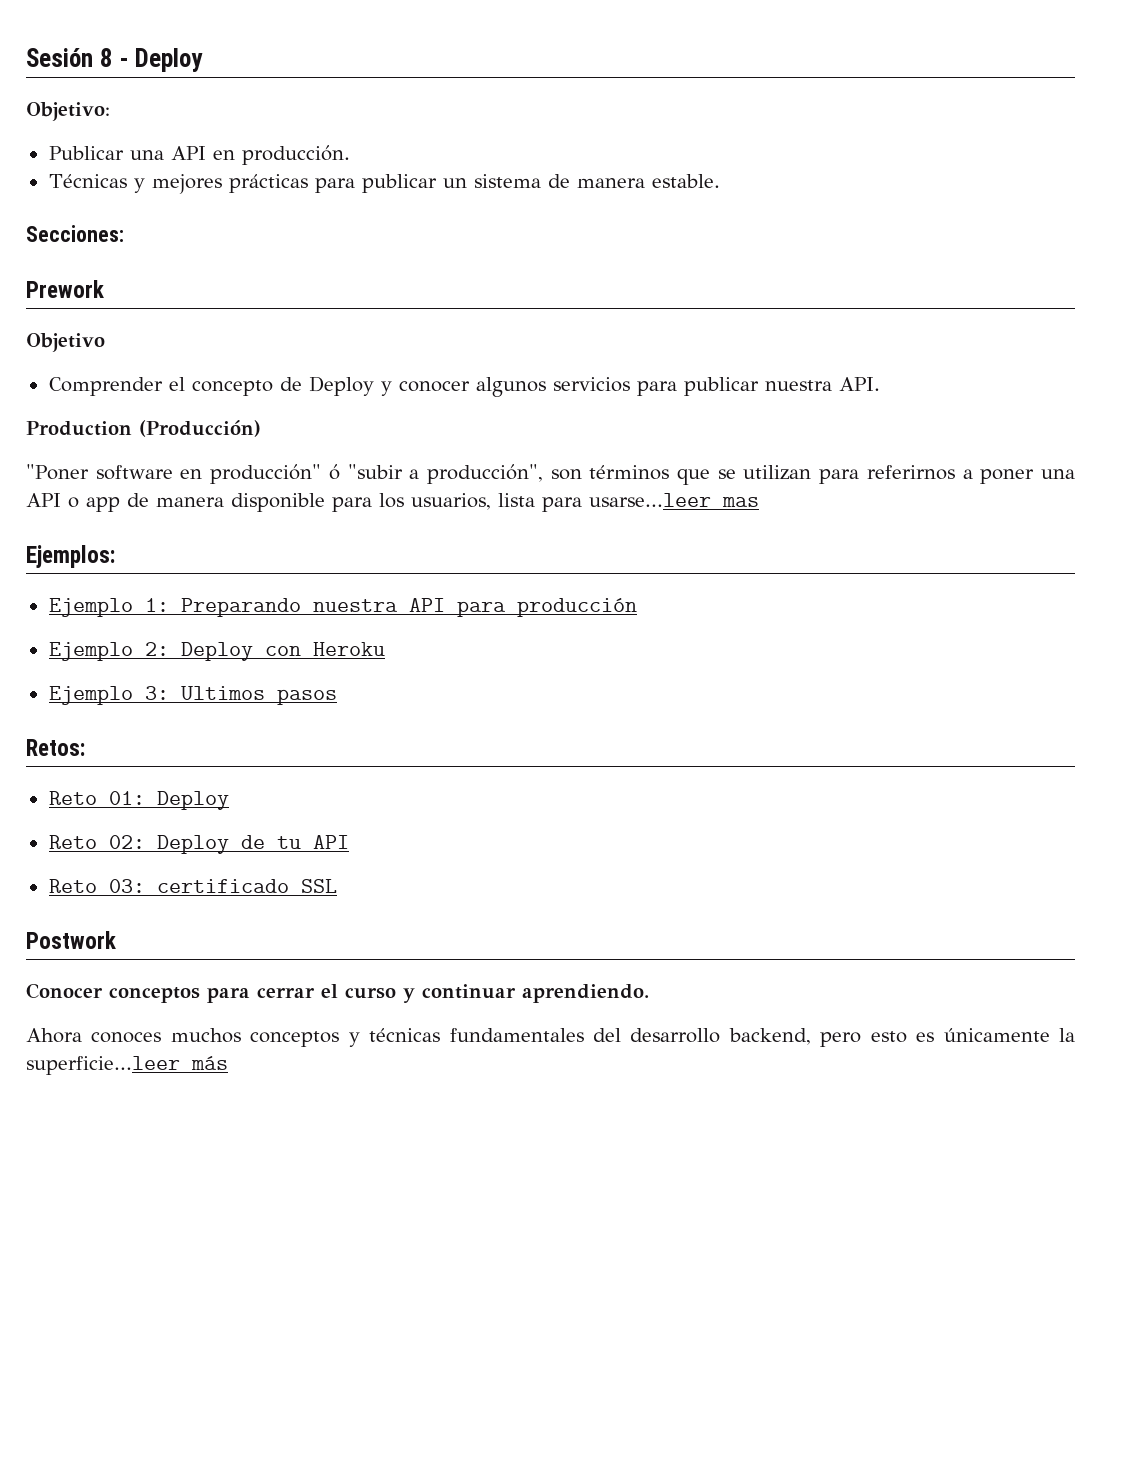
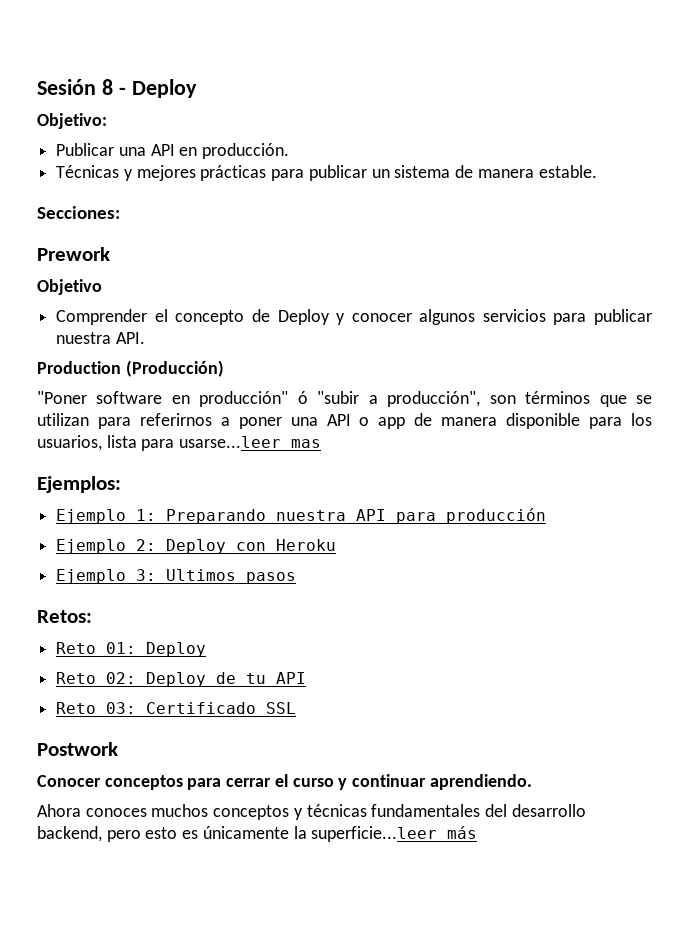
- Reto 03: certificado SSL
+ Reto 03: Certificado SSL

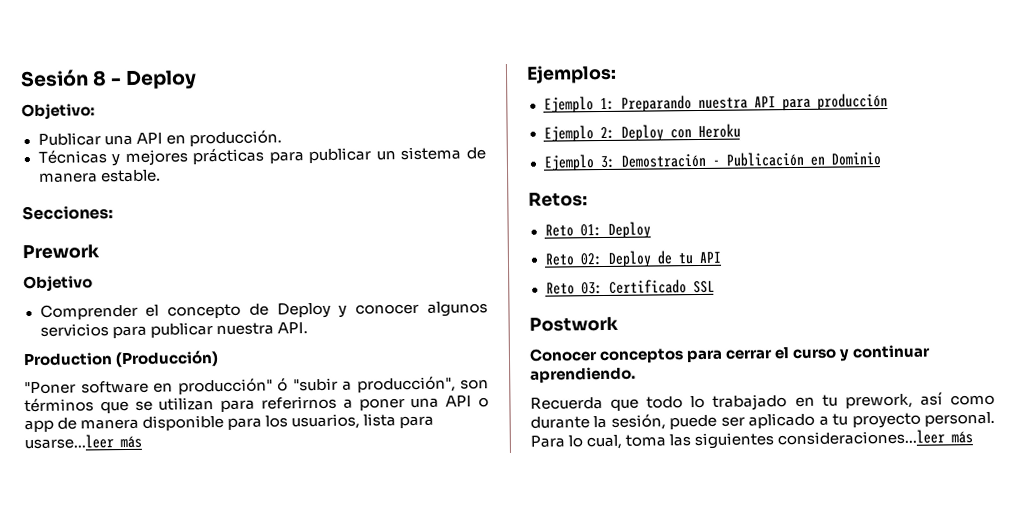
- "Poner software en producción" ó "subir a producción", son términos que se utilizan para referirnos a poner una API o app de manera disponible para los usuarios, lista para usarse...leer mas
+ "Poner software en producción" ó "subir a producción", son términos que se utilizan para referirnos a poner una API o app de manera disponible para los usuarios, lista para usarse...leer más
- Ejemplo 3: Ultimos pasos
+ Ejemplo 3: Demostración - Publicación en Dominio
- Ahora conoces muchos conceptos y técnicas fundamentales del desarrollo backend, pero esto es únicamente la superficie...leer más
+ Recuerda que todo lo trabajado en tu prework, así como durante la sesión, puede ser aplicado a tu proyecto personal. Para lo cual, toma las siguientes consideraciones...leer más

